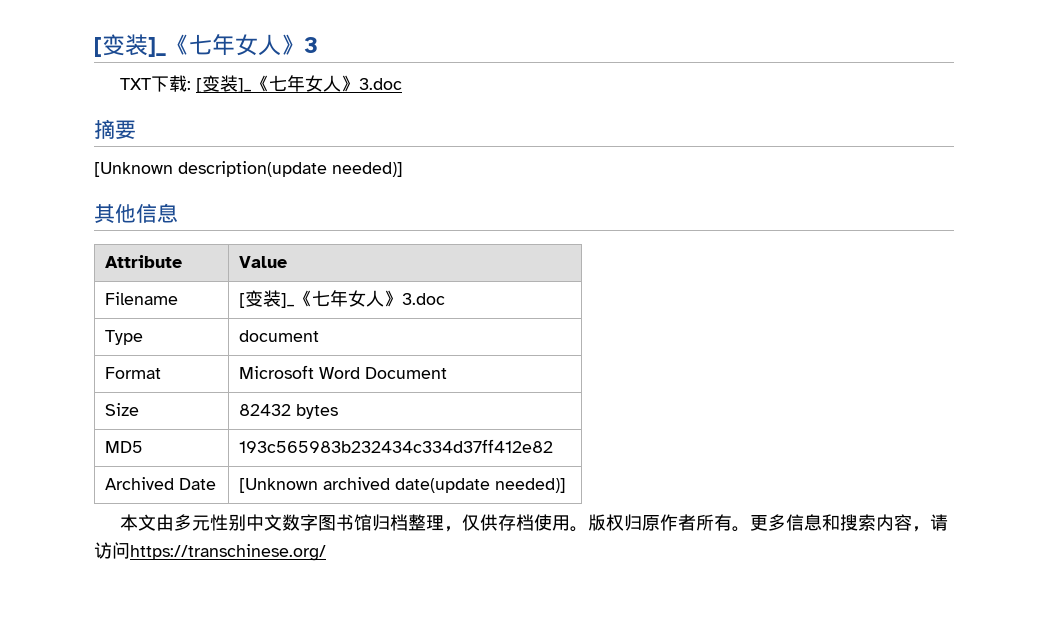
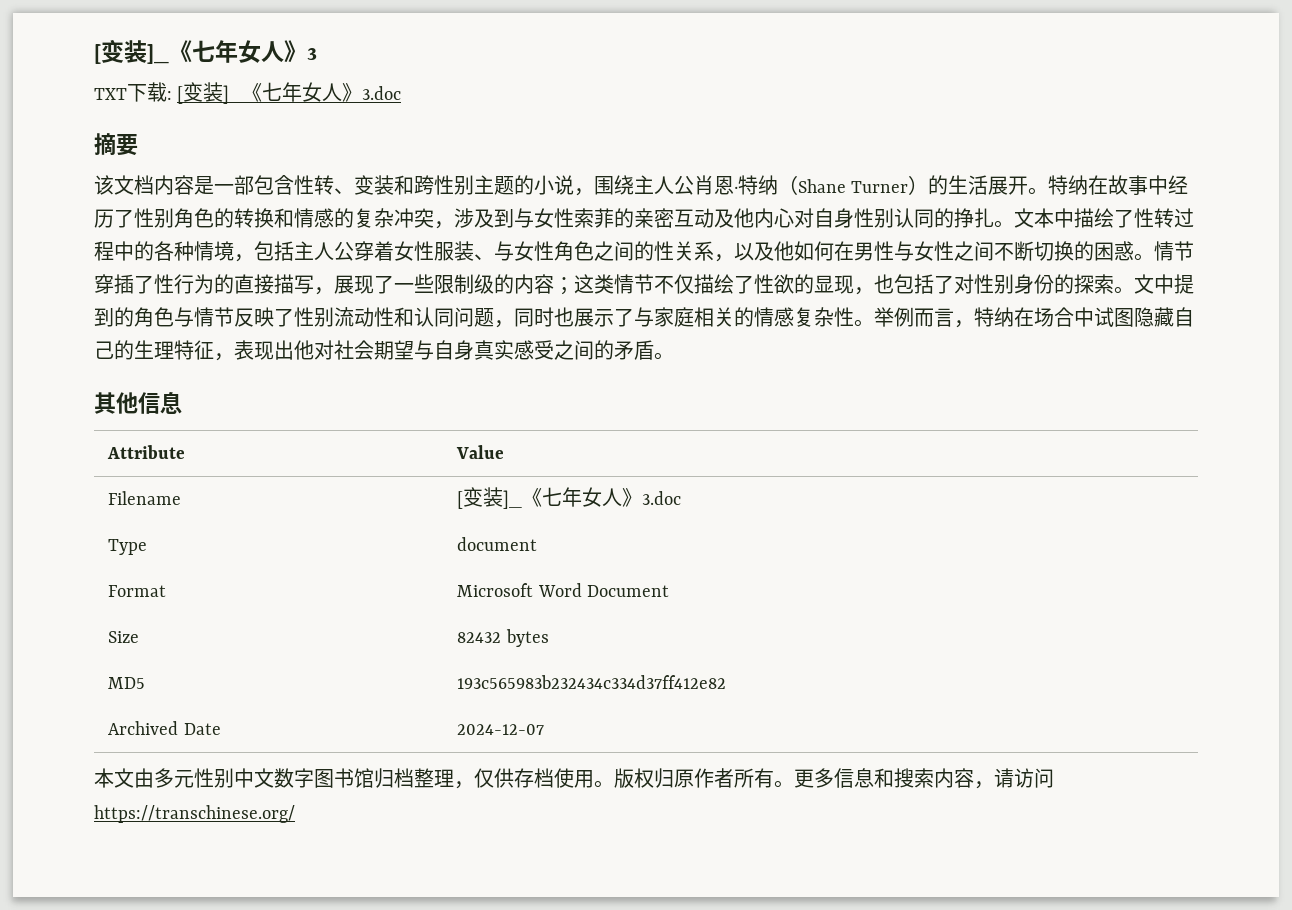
- [Unknown description(update needed)]
+ 该文档内容是一部包含性转、变装和跨性别主题的小说，围绕主人公肖恩·特纳（Shane Turner）的生活展开。特纳在故事中经历了性别角色的转换和情感的复杂冲突，涉及到与女性索菲的亲密互动及他内心对自身性别认同的挣扎。文本中描绘了性转过程中的各种情境，包括主人公穿着女性服装、与女性角色之间的性关系，以及他如何在男性与女性之间不断切换的困惑。情节穿插了性行为的直接描写，展现了一些限制级的内容；这类情节不仅描绘了性欲的显现，也包括了对性别身份的探索。文中提到的角色与情节反映了性别流动性和认同问题，同时也展示了与家庭相关的情感复杂性。举例而言，特纳在场合中试图隐藏自己的生理特征，表现出他对社会期望与自身真实感受之间的矛盾。
- Archived Date | [Unknown archived date(update needed)]
+ Archived Date | 2024-12-07

